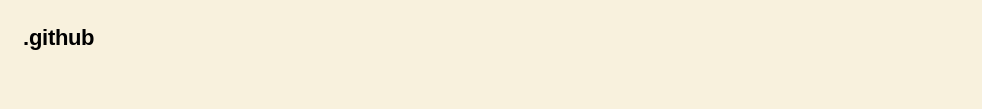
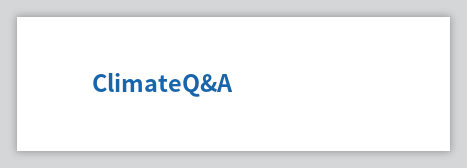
- .github
+ ClimateQ&A

